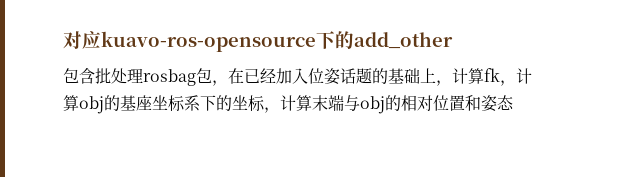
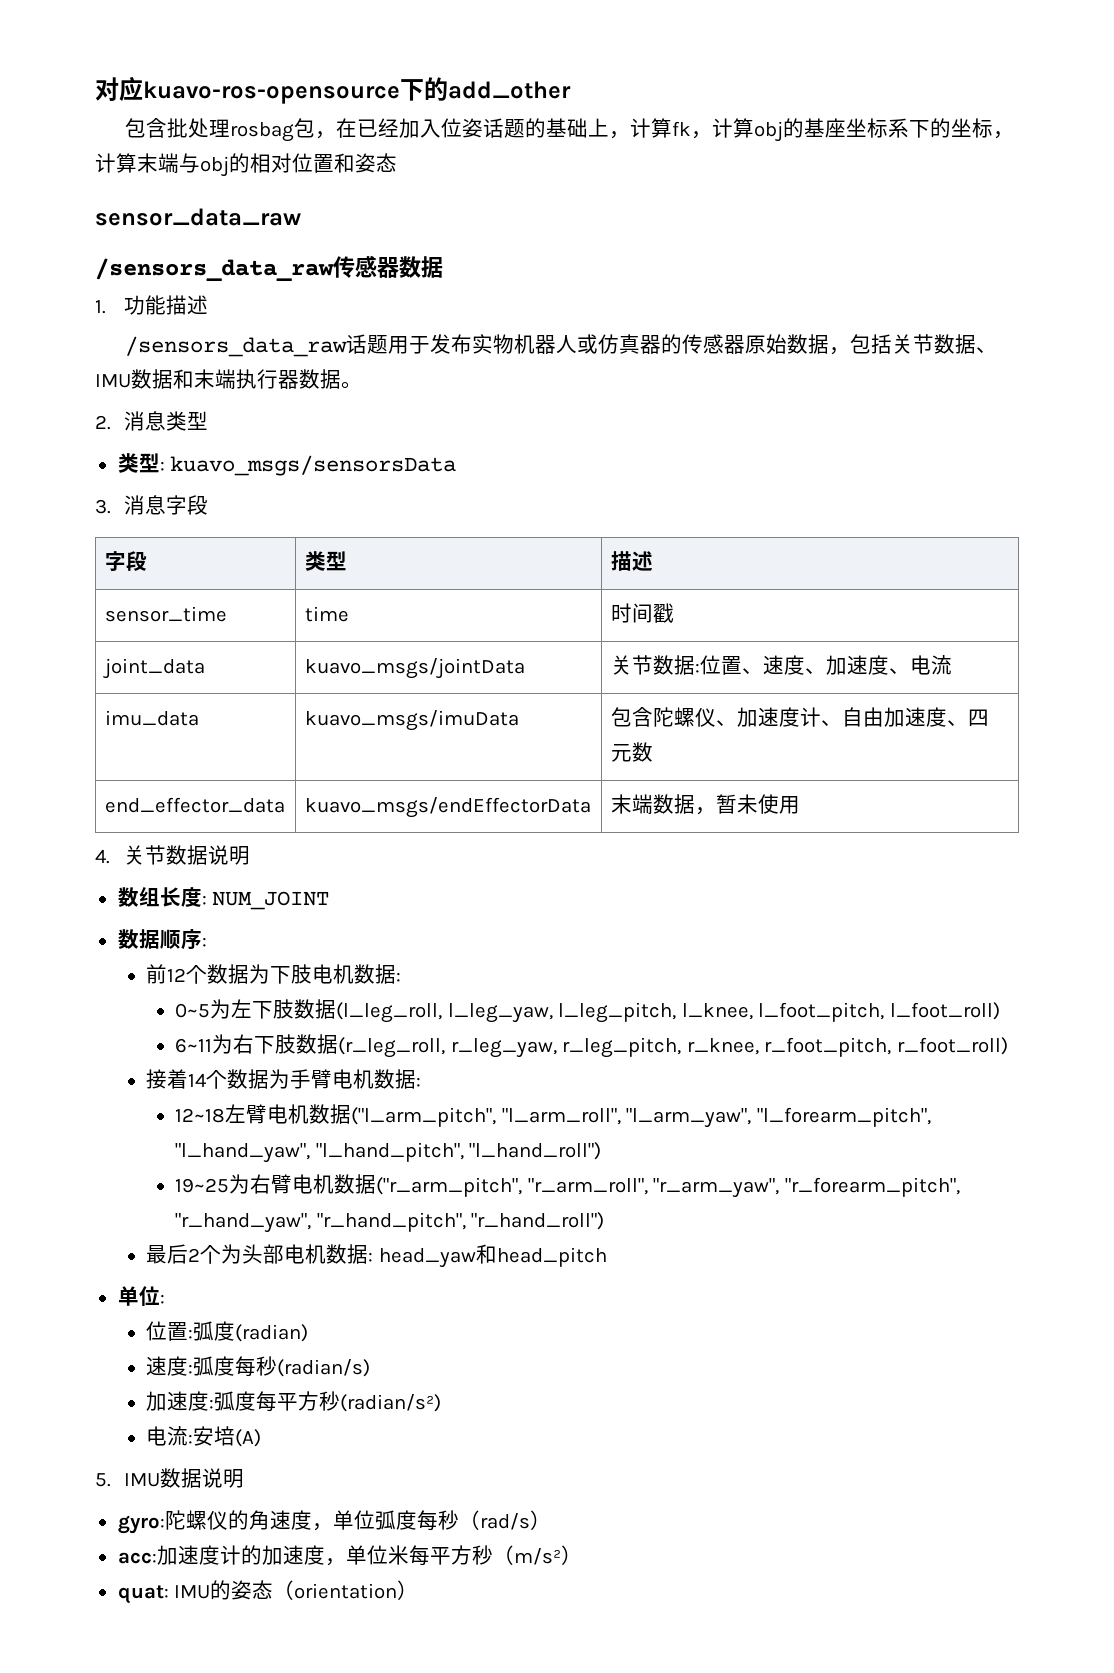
+ sensor_data_raw
+ /sensors_data_raw传感器数据
+ 1.功能描述
+ /sensors_data_raw话题用于发布实物机器人或仿真器的传感器原始数据，包括关节数据、IMU数据和末端执行器数据。
+ 2.消息类型
+ 类型: kuavo_msgs/sensorsData
+ 3.消息字段
+ 字段 | 类型 | 描述
+ sensor_time | time | 时间戳
+ joint_data | kuavo_msgs/jointData | 关节数据:位置、速度、加速度、电流
+ imu_data | kuavo_msgs/imuData | 包含陀螺仪、加速度计、自由加速度、四元数
+ end_effector_data | kuavo_msgs/endEffectorData | 末端数据，暂未使用
+ 4.关节数据说明
+ 数组长度: NUM_JOINT
+ 数据顺序:
+ 前12个数据为下肢电机数据:
+ 0~5为左下肢数据(l_leg_roll, l_leg_yaw, l_leg_pitch, l_knee, l_foot_pitch, l_foot_roll)
+ 6~11为右下肢数据(r_leg_roll, r_leg_yaw, r_leg_pitch, r_knee, r_foot_pitch, r_foot_roll)
+ 接着14个数据为手臂电机数据:
+ 12~18左臂电机数据("l_arm_pitch", "l_arm_roll", "l_arm_yaw", "l_forearm_pitch", "l_hand_yaw", "l_hand_pitch", "l_hand_roll")
+ 19~25为右臂电机数据("r_arm_pitch", "r_arm_roll", "r_arm_yaw", "r_forearm_pitch", "r_hand_yaw", "r_hand_pitch", "r_hand_roll")
+ 最后2个为头部电机数据: head_yaw和head_pitch
+ 单位:
+ 位置:弧度(radian)
+ 速度:弧度每秒(radian/s)
+ 加速度:弧度每平方秒(radian/s²)
+ 电流:安培(A)
+ 5. IMU数据说明
+ gyro:陀螺仪的角速度，单位弧度每秒（rad/s）
+ acc:加速度计的加速度，单位米每平方秒（m/s²）
+ quat: IMU的姿态（orientation）

